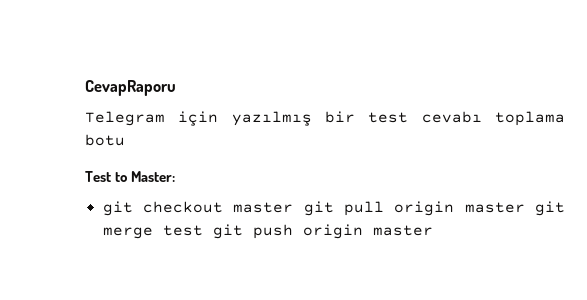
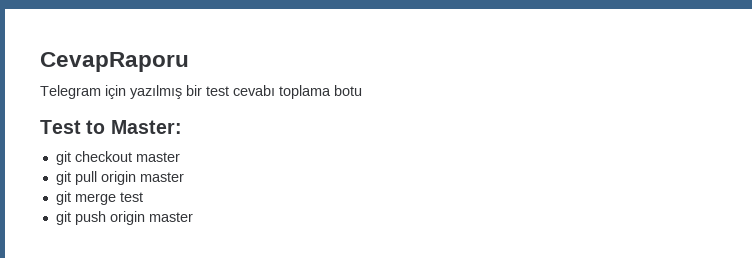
- git checkout master git pull origin master git merge test git push origin master
+ git checkout master
+ git pull origin master
+ git merge test
+ git push origin master

